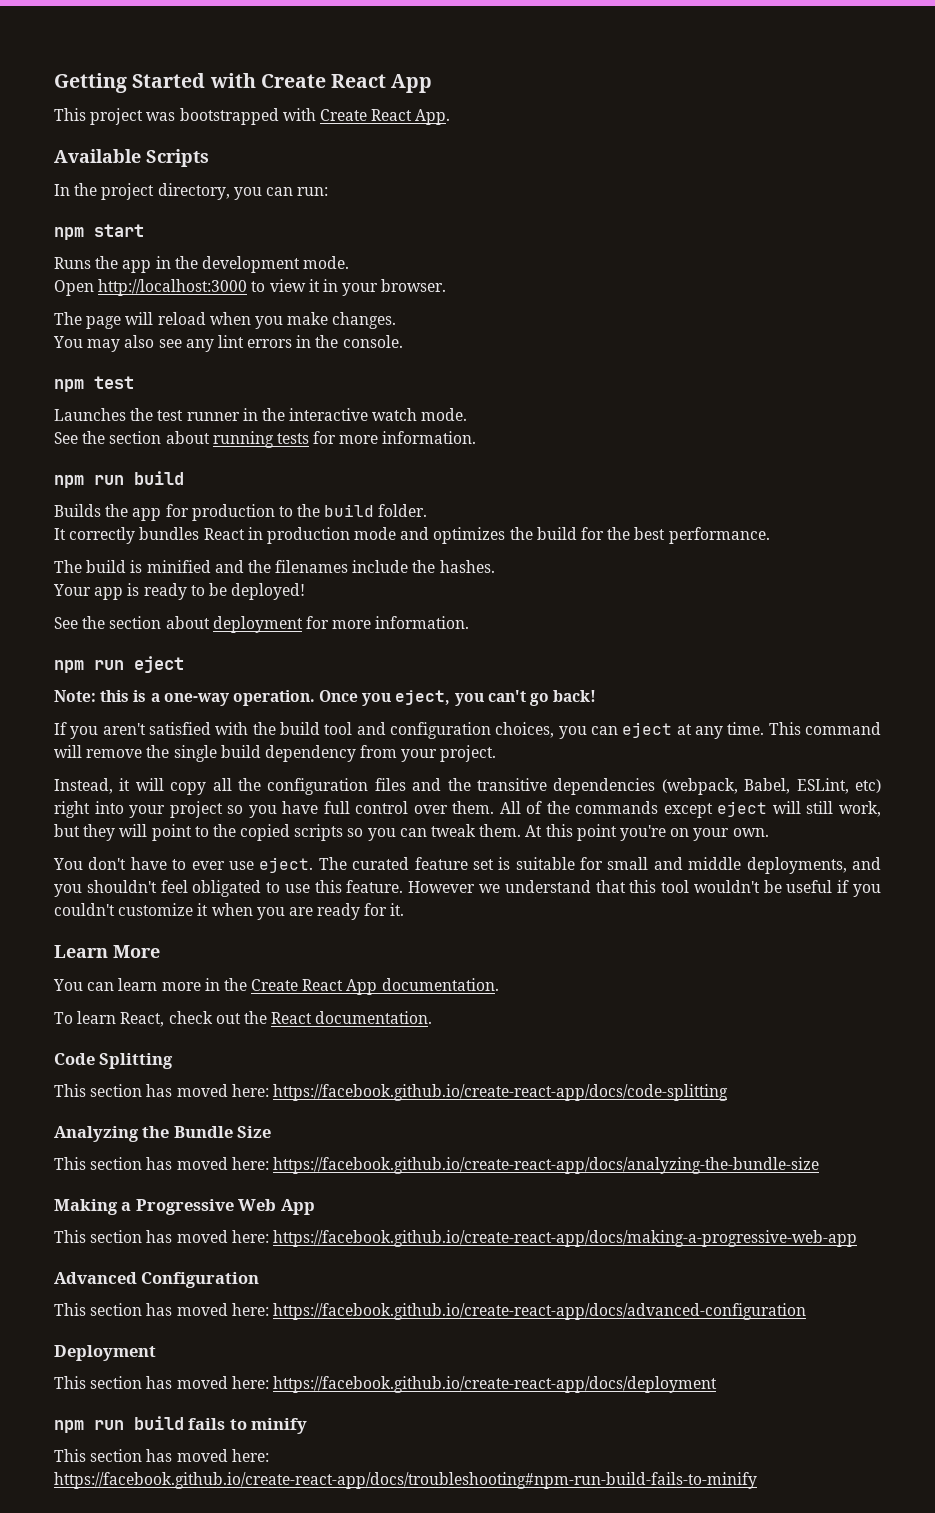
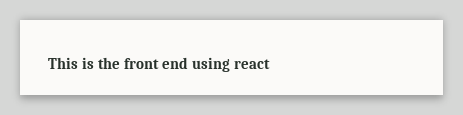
- Getting Started with Create React App
- This project was bootstrapped with Create React App.
- Available Scripts
- In the project directory, you can run:
- npm start
- Runs the app in the development mode.
- Open http://localhost:3000 to view it in your browser.
- The page will reload when you make changes.
- You may also see any lint errors in the console.
- npm test
- Launches the test runner in the interactive watch mode.
- See the section about running tests for more information.
- npm run build
- Builds the app for production to the build folder.
- It correctly bundles React in production mode and optimizes the build for the best performance.
- The build is minified and the filenames include the hashes.
- Your app is ready to be deployed!
- See the section about deployment for more information.
- npm run eject
- Note: this is a one-way operation. Once you eject, you can't go back!
- If you aren't satisfied with the build tool and configuration choices, you can eject at any time. This command will remove the single build dependency from your project.
- Instead, it will copy all the configuration files and the transitive dependencies (webpack, Babel, ESLint, etc) right into your project so you have full control over them. All of the commands except eject will still work, but they will point to the copied scripts so you can tweak them. At this point you're on your own.
- You don't have to ever use eject. The curated feature set is suitable for small and middle deployments, and you shouldn't feel obligated to use this feature. However we understand that this tool wouldn't be useful if you couldn't customize it when you are ready for it.
- Learn More
- You can learn more in the Create React App documentation.
- To learn React, check out the React documentation.
- Code Splitting
- This section has moved here: https://facebook.github.io/create-react-app/docs/code-splitting
- Analyzing the Bundle Size
- This section has moved here: https://facebook.github.io/create-react-app/docs/analyzing-the-bundle-size
- Making a Progressive Web App
- This section has moved here: https://facebook.github.io/create-react-app/docs/making-a-progressive-web-app
- Advanced Configuration
- This section has moved here: https://facebook.github.io/create-react-app/docs/advanced-configuration
- Deployment
- This section has moved here: https://facebook.github.io/create-react-app/docs/deployment
- npm run build fails to minify
- This section has moved here: https://facebook.github.io/create-react-app/docs/troubleshooting#npm-run-build-fails-to-minify
+ This is the front end using react

